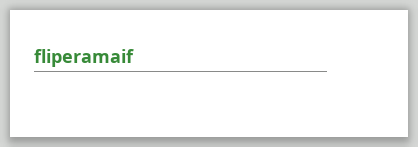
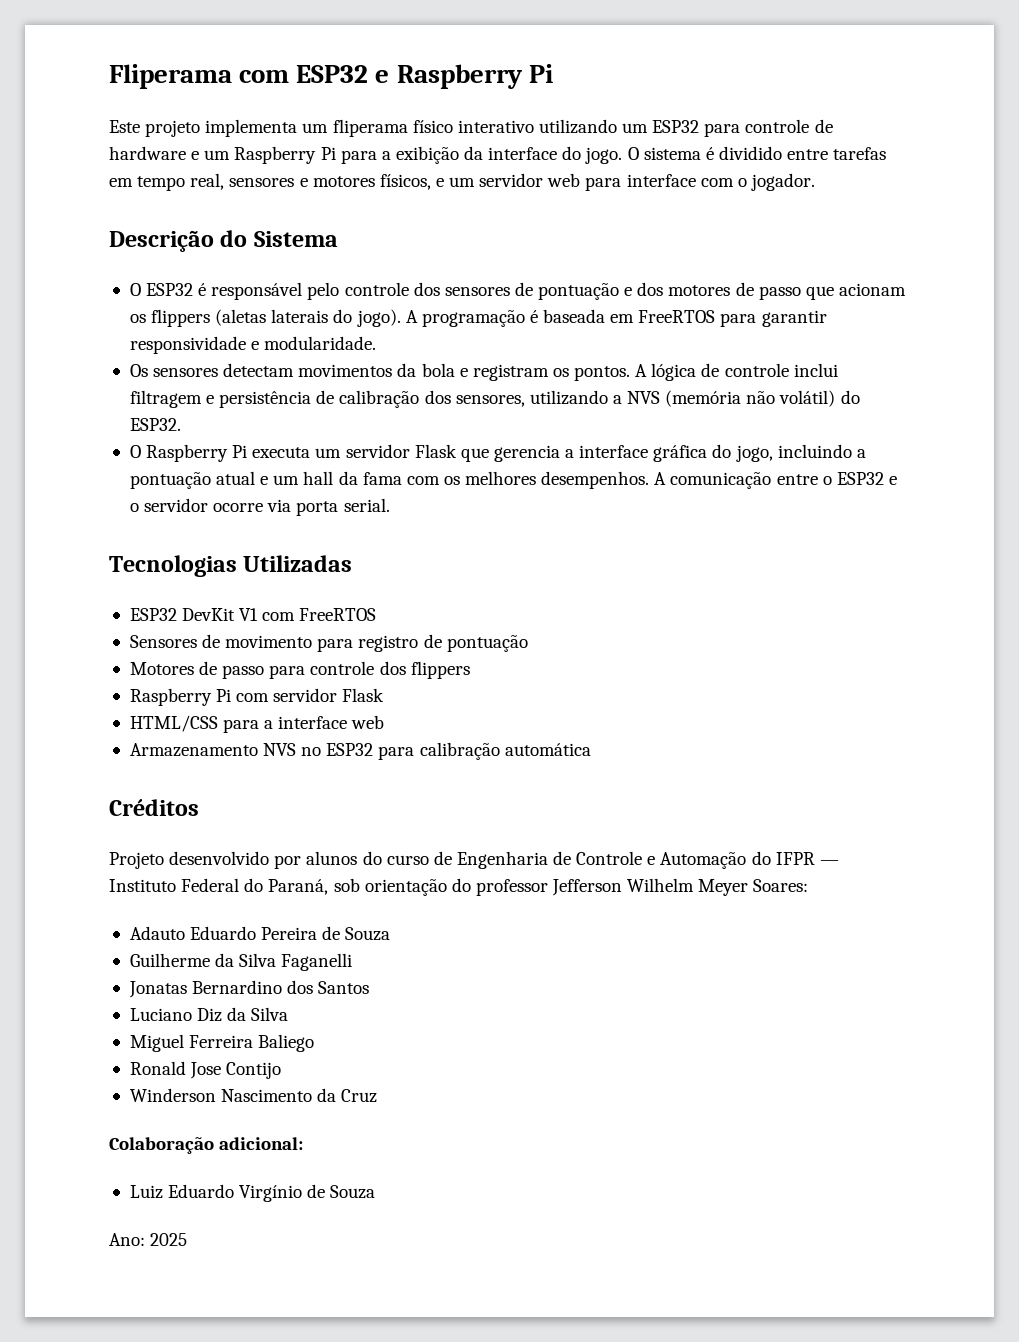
- fliperamaif
+ Fliperama com ESP32 e Raspberry Pi
+ Este projeto implementa um fliperama físico interativo utilizando um ESP32 para controle de hardware e um Raspberry Pi para a exibição da interface do jogo. O sistema é dividido entre tarefas em tempo real, sensores e motores físicos, e um servidor web para interface com o jogador.
+ Descrição do Sistema
+ O ESP32 é responsável pelo controle dos sensores de pontuação e dos motores de passo que acionam os flippers (aletas laterais do jogo). A programação é baseada em FreeRTOS para garantir responsividade e modularidade.
+ Os sensores detectam movimentos da bola e registram os pontos. A lógica de controle inclui filtragem e persistência de calibração dos sensores, utilizando a NVS (memória não volátil) do ESP32.
+ O Raspberry Pi executa um servidor Flask que gerencia a interface gráfica do jogo, incluindo a pontuação atual e um hall da fama com os melhores desempenhos. A comunicação entre o ESP32 e o servidor ocorre via porta serial.
+ Tecnologias Utilizadas
+ ESP32 DevKit V1 com FreeRTOS
+ Sensores de movimento para registro de pontuação
+ Motores de passo para controle dos flippers
+ Raspberry Pi com servidor Flask
+ HTML/CSS para a interface web
+ Armazenamento NVS no ESP32 para calibração automática
+ Créditos
+ Projeto desenvolvido por alunos do curso de Engenharia de Controle e Automação do IFPR — Instituto Federal do Paraná, sob orientação do professor Jefferson Wilhelm Meyer Soares:
+ Adauto Eduardo Pereira de Souza
+ Guilherme da Silva Faganelli
+ Jonatas Bernardino dos Santos
+ Luciano Diz da Silva
+ Miguel Ferreira Baliego
+ Ronald Jose Contijo
+ Winderson Nascimento da Cruz
+ Colaboração adicional:
+ Luiz Eduardo Virgínio de Souza
+ Ano: 2025

